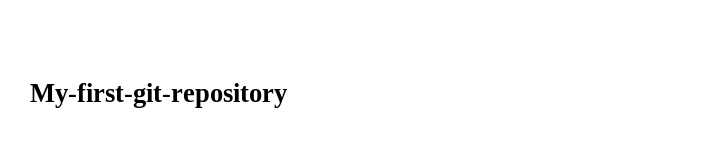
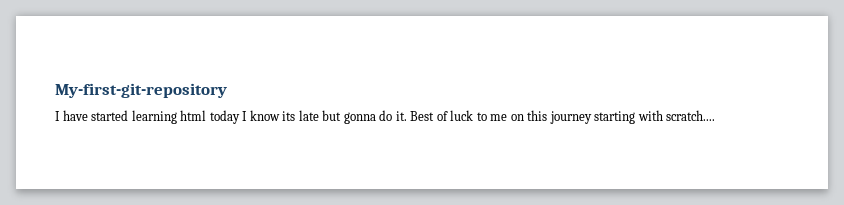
+ I have started learning html today I know its late but gonna do it. Best of luck to me on this journey starting with scratch....

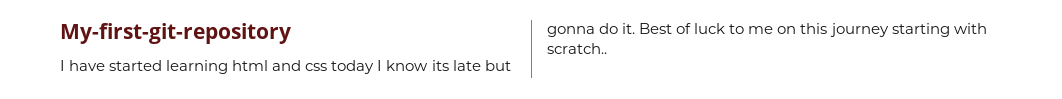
- I have started learning html today I know its late but gonna do it.
+ I have started learning html and css today I know its late but gonna do it.
- Best of luck to me on this journey starting with scratch....
+ Best of luck to me on this journey starting with scratch..

